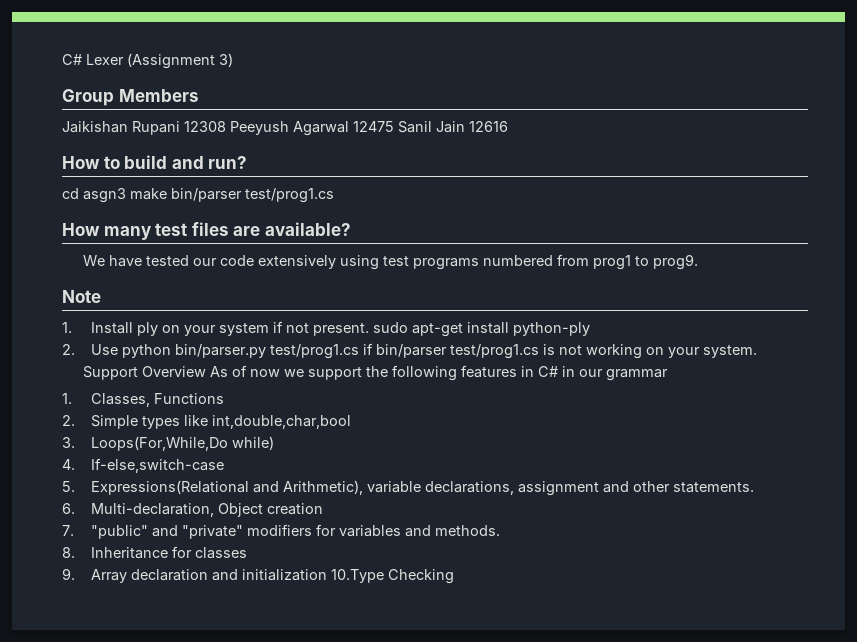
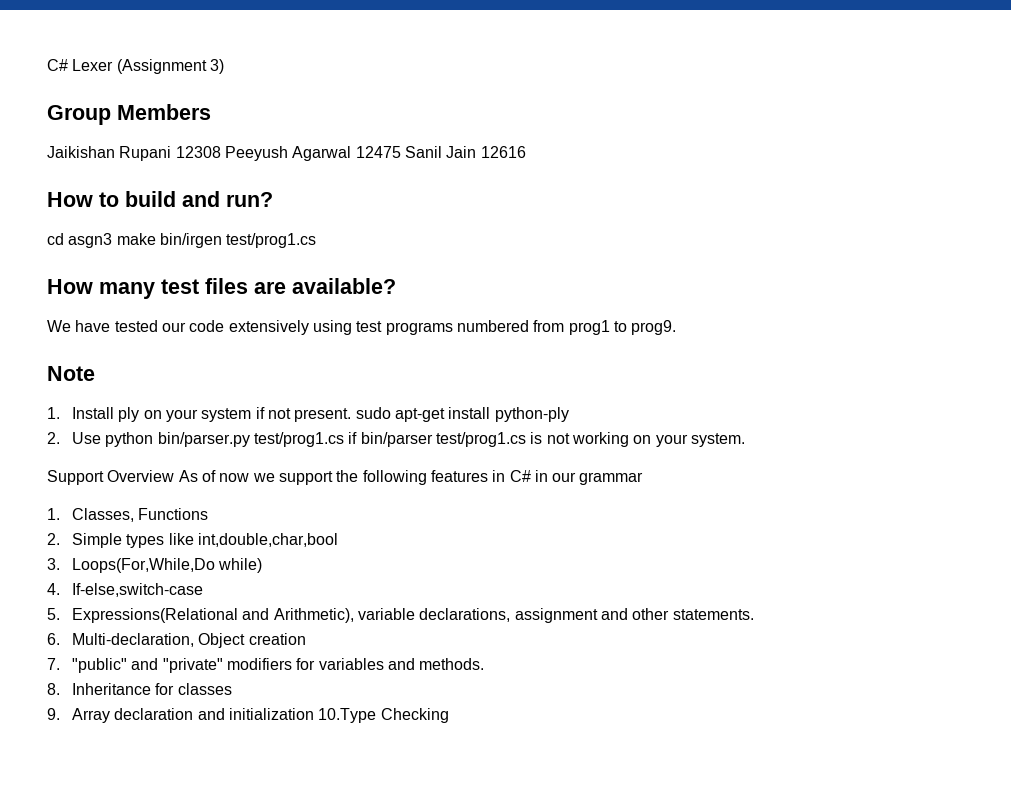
- cd asgn3 make bin/parser test/prog1.cs
+ cd asgn3 make bin/irgen test/prog1.cs

